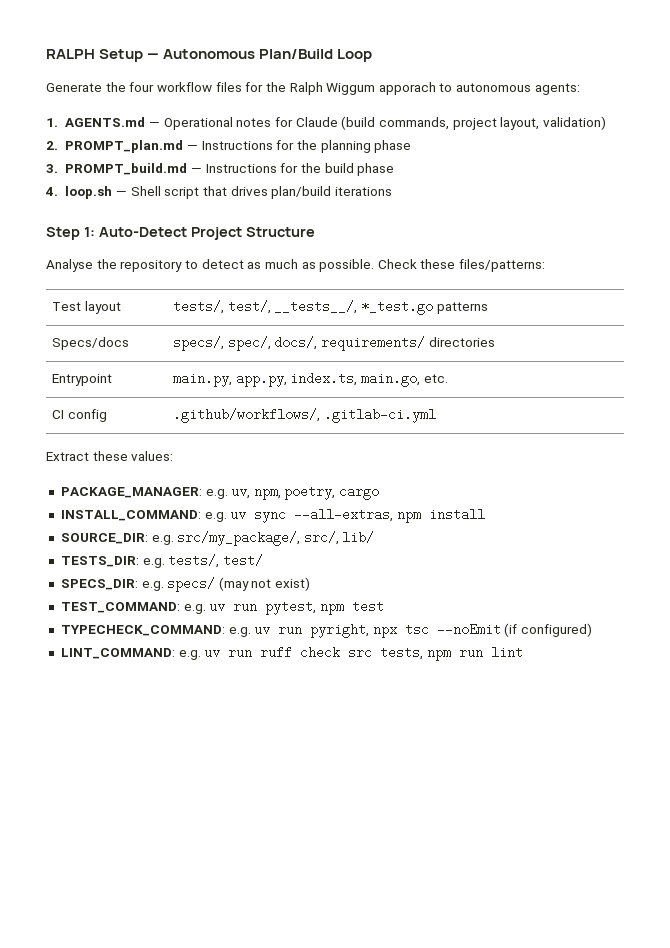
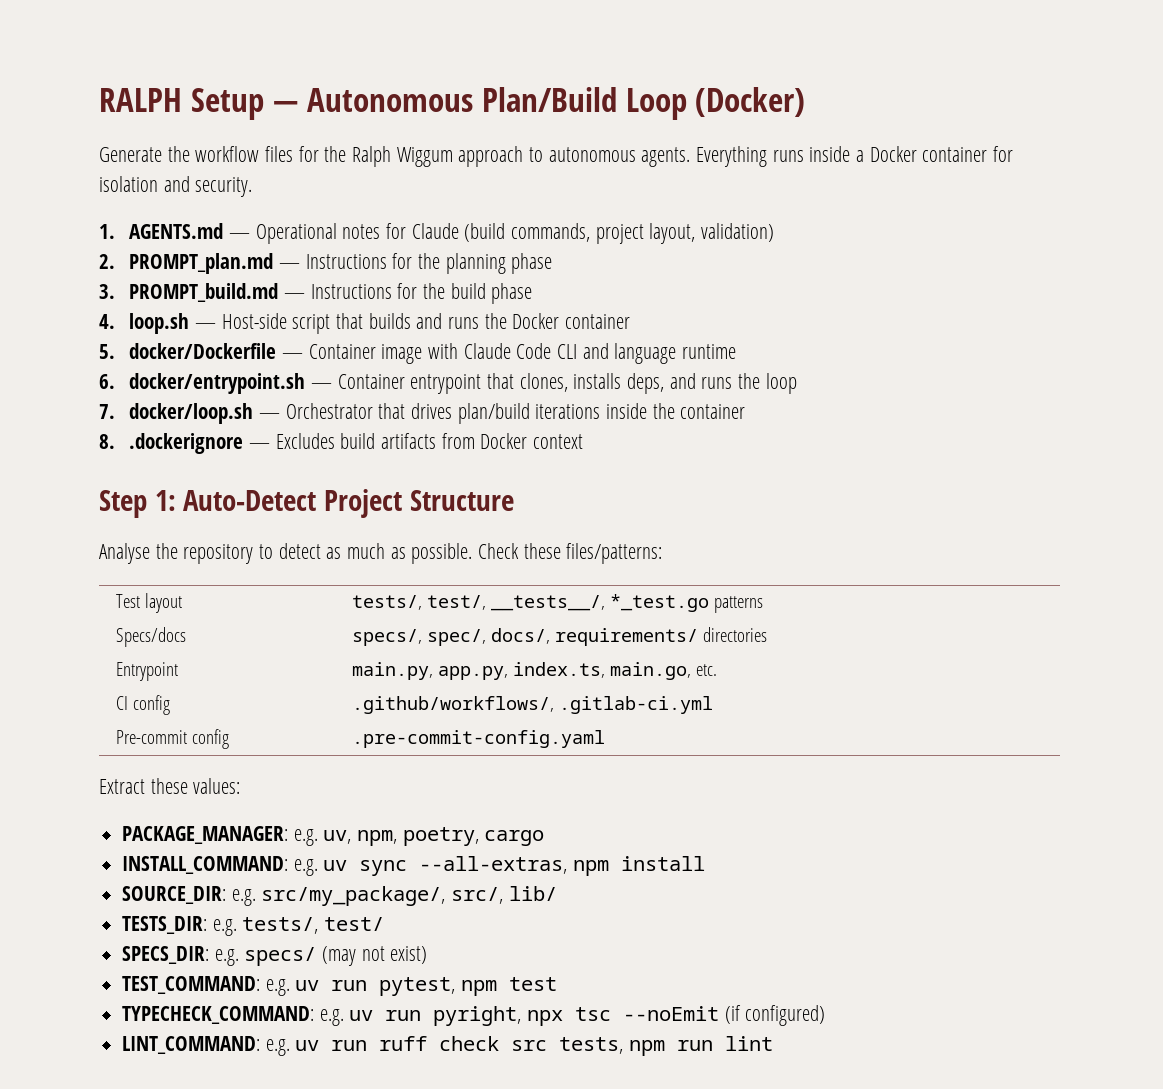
- RALPH Setup — Autonomous Plan/Build Loop
+ RALPH Setup — Autonomous Plan/Build Loop (Docker)
- Generate the four workflow files for the Ralph Wiggum apporach to autonomous agents:
+ Generate the workflow files for the Ralph Wiggum approach to autonomous agents. Everything runs inside a Docker container for isolation and security.
- 4. loop.sh — Shell script that drives plan/build iterations
+ 4. loop.sh — Host-side script that builds and runs the Docker container
+ 5. docker/Dockerfile — Container image with Claude Code CLI and language runtime
+ 6. docker/entrypoint.sh — Container entrypoint that clones, installs deps, and runs the loop
+ 7. docker/loop.sh — Orchestrator that drives plan/build iterations inside the container
+ 8. .dockerignore — Excludes build artifacts from Docker context
+ Pre-commit config | .pre-commit-config.yaml

